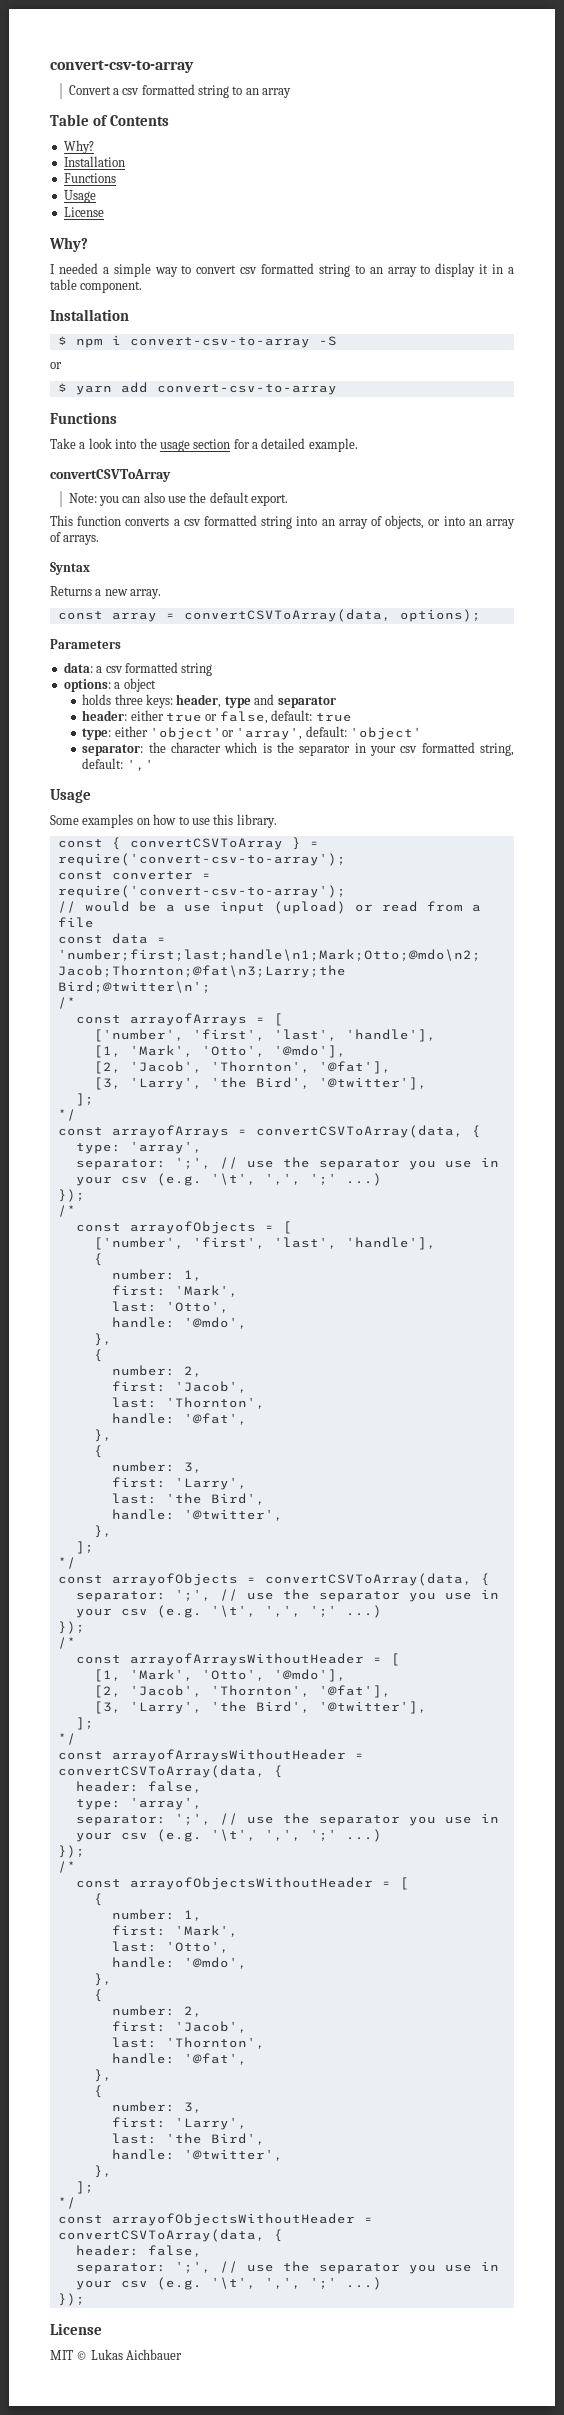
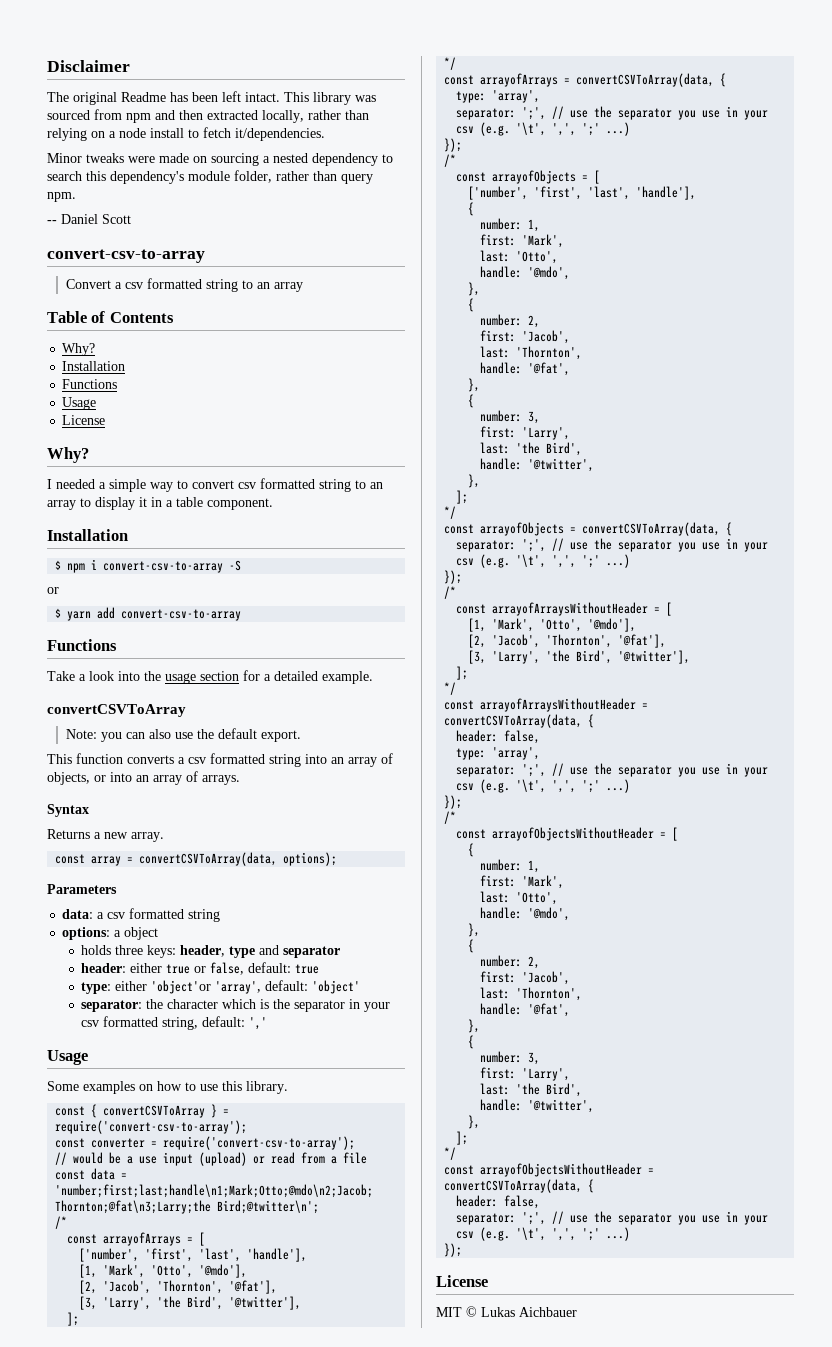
+ Disclaimer
+ The original Readme has been left intact. This library was sourced from npm and then extracted locally, rather than relying on a node install to fetch it/dependencies.
+ Minor tweaks were made on sourcing a nested dependency to search this dependency's module folder, rather than query npm.
+ -- Daniel Scott

